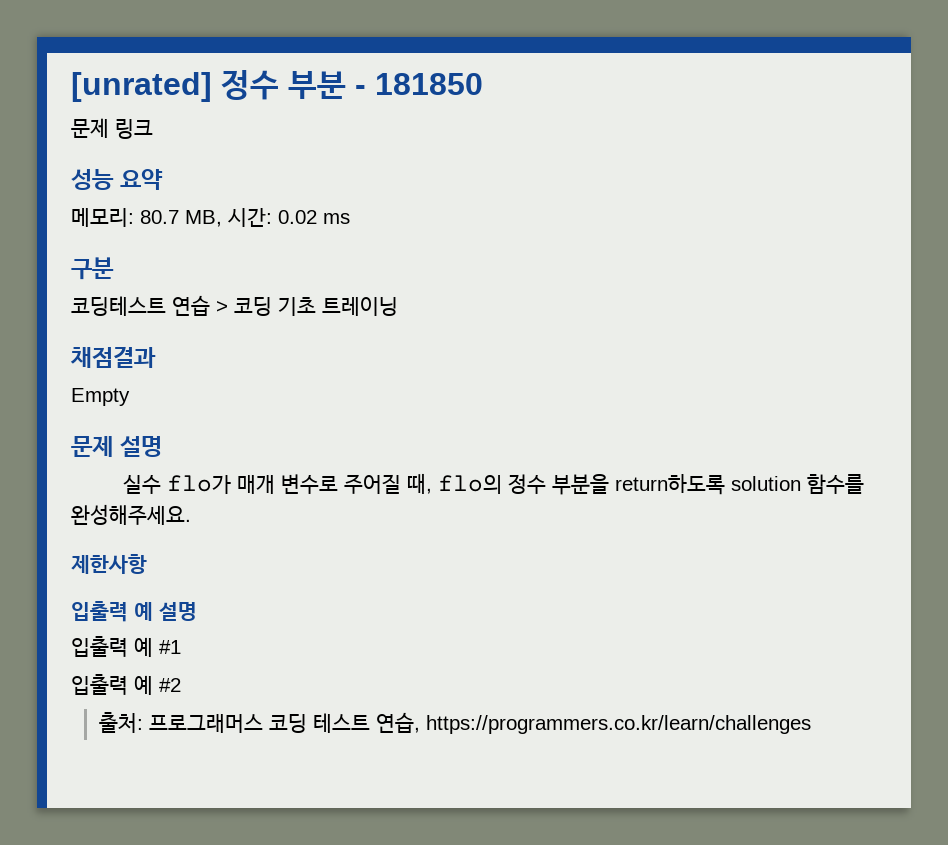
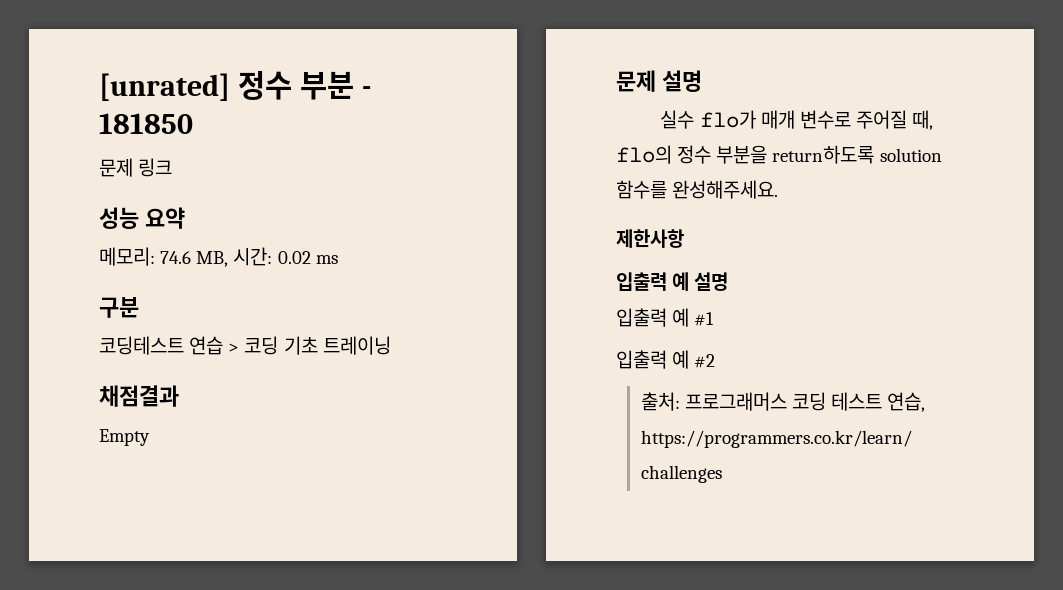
- 메모리: 80.7 MB, 시간: 0.02 ms
+ 메모리: 74.6 MB, 시간: 0.02 ms

